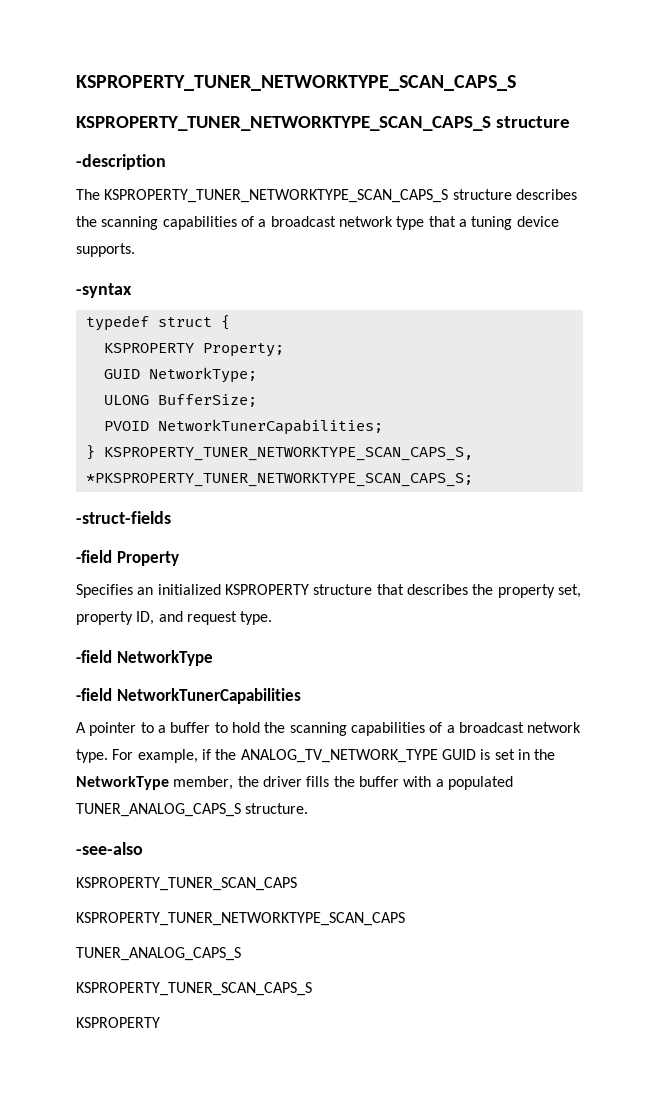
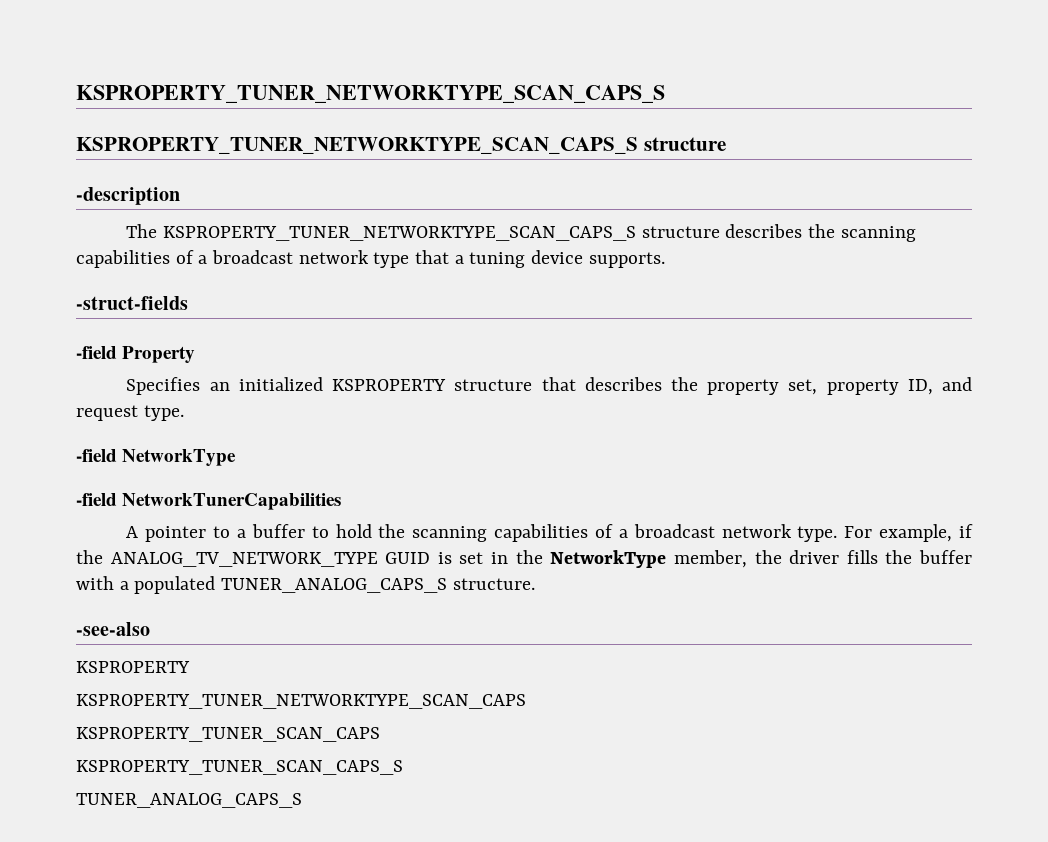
- -syntax
- typedef struct {
- KSPROPERTY Property;
- GUID NetworkType;
- ULONG BufferSize;
- PVOID NetworkTunerCapabilities;
- } KSPROPERTY_TUNER_NETWORKTYPE_SCAN_CAPS_S, *PKSPROPERTY_TUNER_NETWORKTYPE_SCAN_CAPS_S;
  -see-also
- KSPROPERTY_TUNER_SCAN_CAPS
+ KSPROPERTY
  KSPROPERTY_TUNER_NETWORKTYPE_SCAN_CAPS
- TUNER_ANALOG_CAPS_S
+ KSPROPERTY_TUNER_SCAN_CAPS
  KSPROPERTY_TUNER_SCAN_CAPS_S
- KSPROPERTY
+ TUNER_ANALOG_CAPS_S

